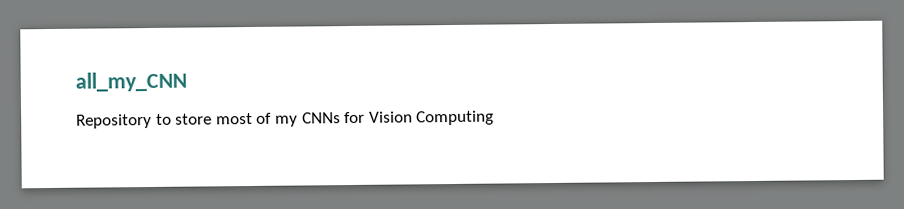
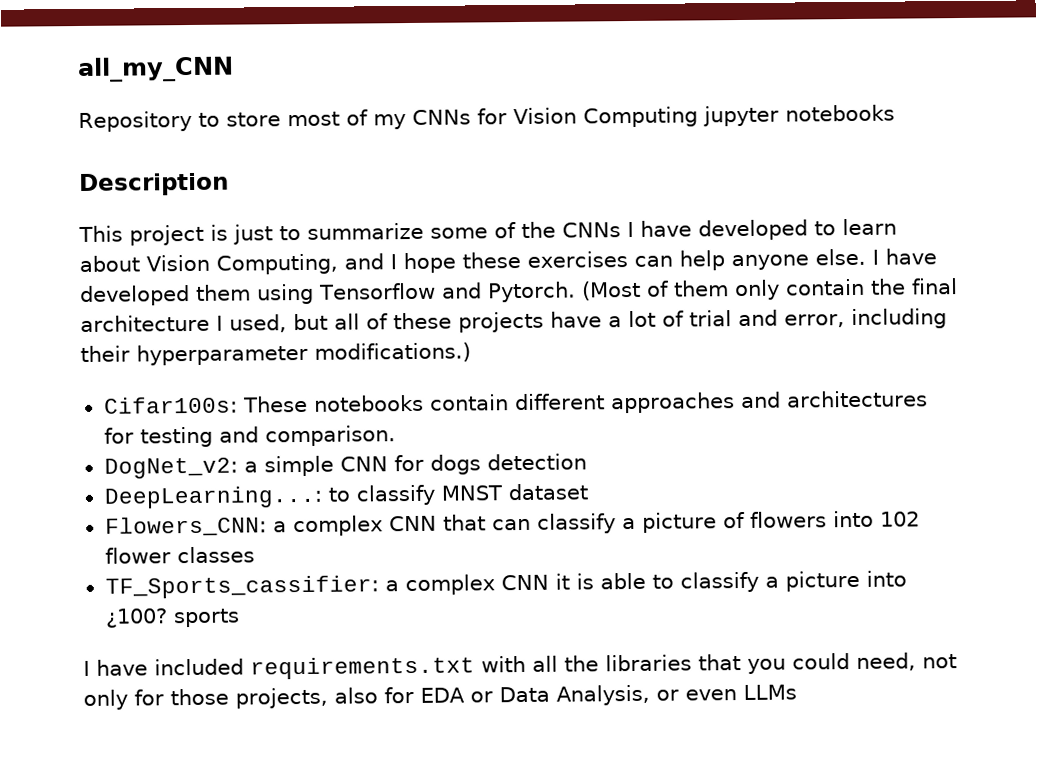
- Repository to store most of my CNNs for Vision Computing
+ Repository to store most of my CNNs for Vision Computing jupyter notebooks
+ Description
+ This project is just to summarize some of the CNNs I have developed to learn about Vision Computing, and I hope these exercises can help anyone else. I have developed them using Tensorflow and Pytorch. (Most of them only contain the final architecture I used, but all of these projects have a lot of trial and error, including their hyperparameter modifications.)
+ Cifar100s: These notebooks contain different approaches and architectures for testing and comparison.
+ DogNet_v2: a simple CNN for dogs detection
+ DeepLearning...: to classify MNST dataset
+ Flowers_CNN: a complex CNN that can classify a picture of flowers into 102 flower classes
+ TF_Sports_cassifier: a complex CNN it is able to classify a picture into ¿100? sports
+ I have included requirements.txt with all the libraries that you could need, not only for those projects, also for EDA or Data Analysis, or even LLMs

